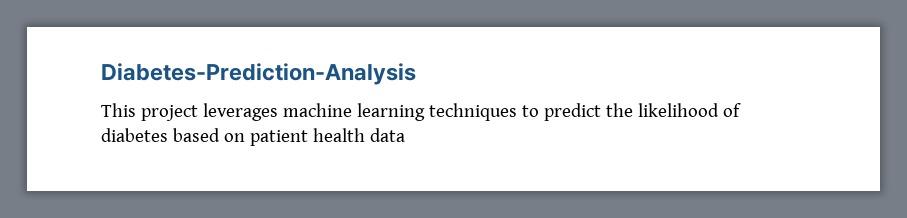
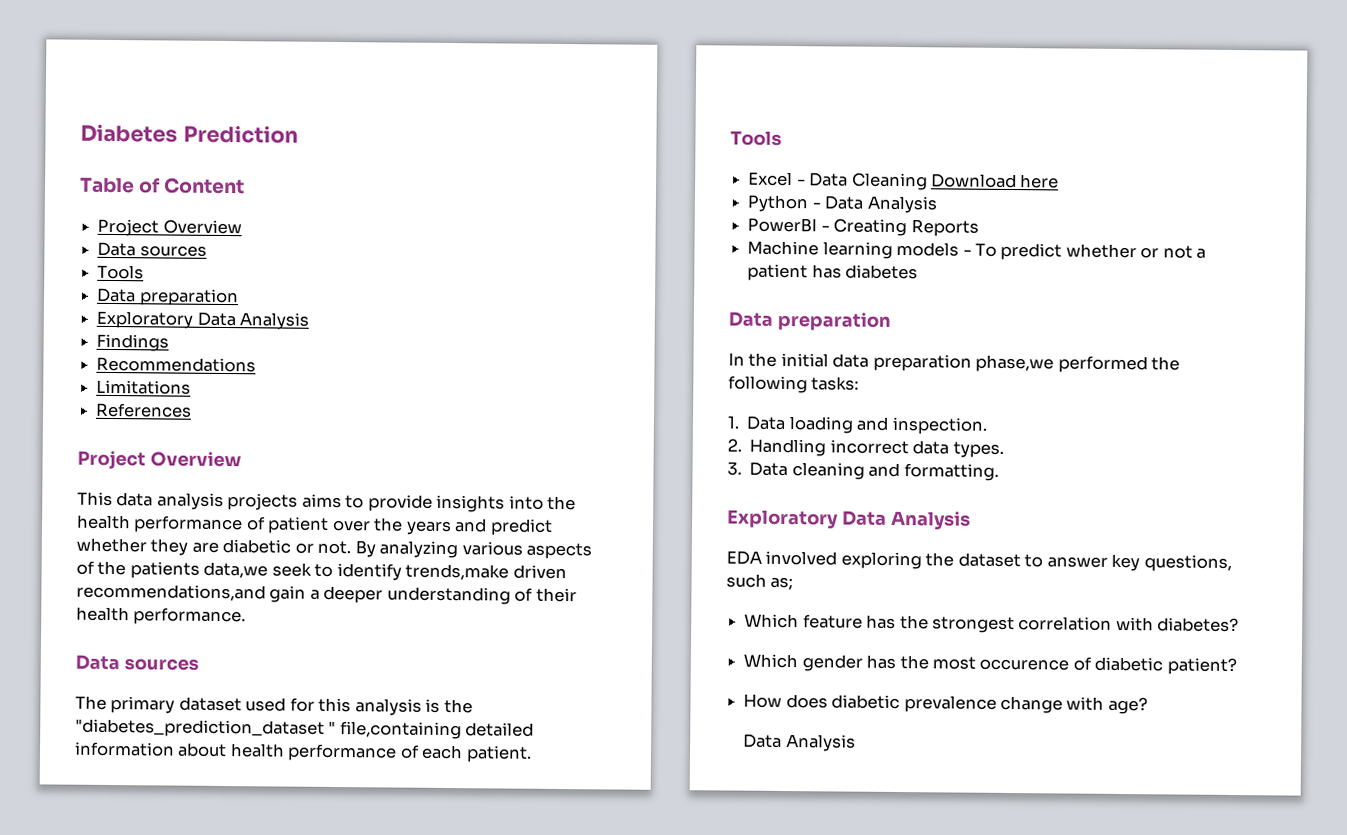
- Diabetes-Prediction-Analysis
- This project leverages machine learning techniques to predict the likelihood of diabetes based on patient health data
+ Diabetes Prediction
+ Table of Content
+ Project Overview
+ Data sources
+ Tools
+ Data preparation
+ Exploratory Data Analysis
+ Findings
+ Recommendations
+ Limitations
+ References
+ Project Overview
+ This data analysis projects aims to provide insights into the health performance of patient over the years and predict whether they are diabetic or not. By analyzing various aspects of the patients data,we seek to identify trends,make driven recommendations,and gain a deeper understanding of their health performance.
+ Data sources
+ The primary dataset used for this analysis is the "diabetes_prediction_dataset " file,containing detailed information about health performance of each patient.
+ Tools
+ Excel - Data Cleaning Download here
+ Python - Data Analysis
+ PowerBI - Creating Reports
+ Machine learning models - To predict whether or not a patient has diabetes
+ Data preparation
+ In the initial data preparation phase,we performed the following tasks:
+ 1. Data loading and inspection.
+ 2. Handling incorrect data types.
+ 3. Data cleaning and formatting.
+ Exploratory Data Analysis
+ EDA involved exploring the dataset to answer key questions, such as;
+ Which feature has the strongest correlation with diabetes?
+ Which gender has the most occurence of diabetic patient?
+ How does diabetic prevalence change with age?
+ Data Analysis

